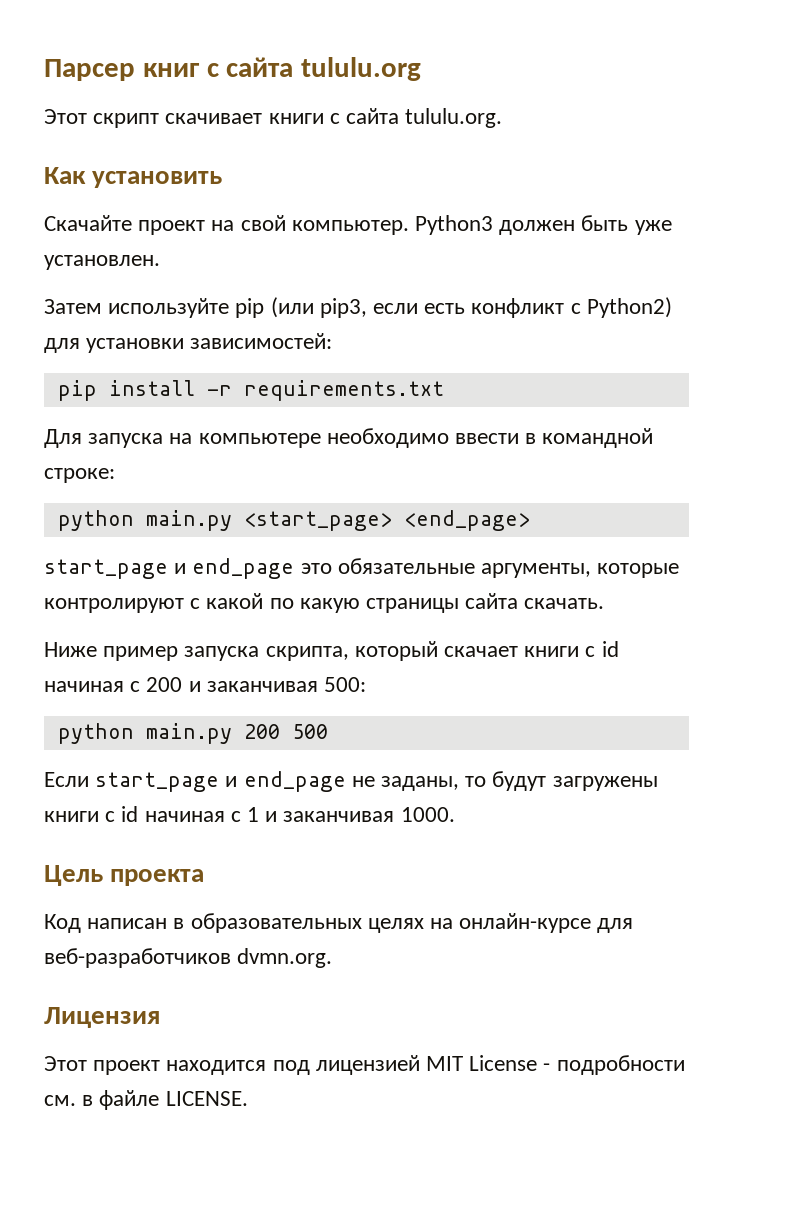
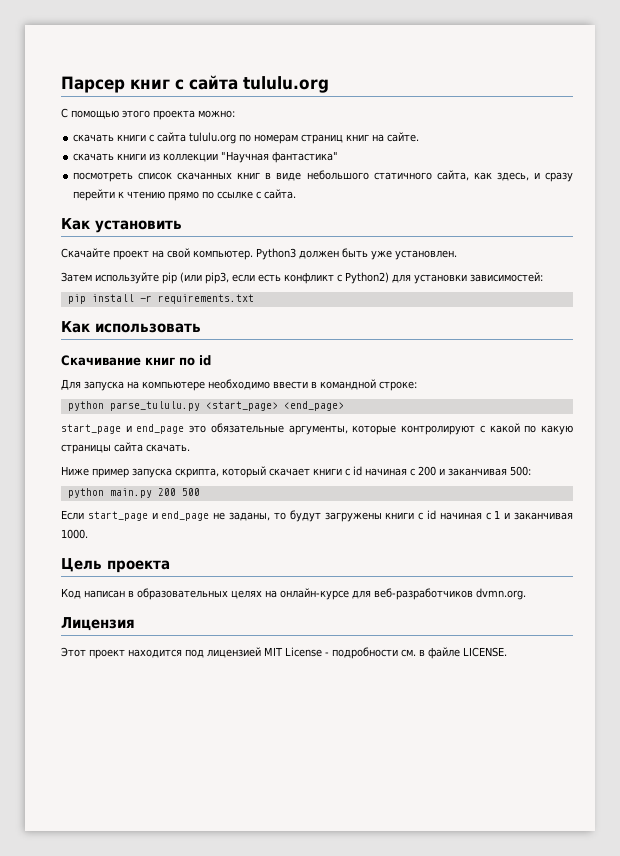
- Этот скрипт скачивает книги с сайта tululu.org.
+ С помощью этого проекта можно:
+ скачать книги с сайта tululu.org по номерам страниц книг на сайте.
+ скачать книги из коллекции "Научная фантастика"
+ посмотреть список скачанных книг в виде небольшого статичного сайта, как здесь, и сразу перейти к чтению прямо по ссылке с сайта.
+ Как использовать
+ Скачивание книг по id
- python main.py <start_page> <end_page>
+ python parse_tululu.py <start_page> <end_page>

